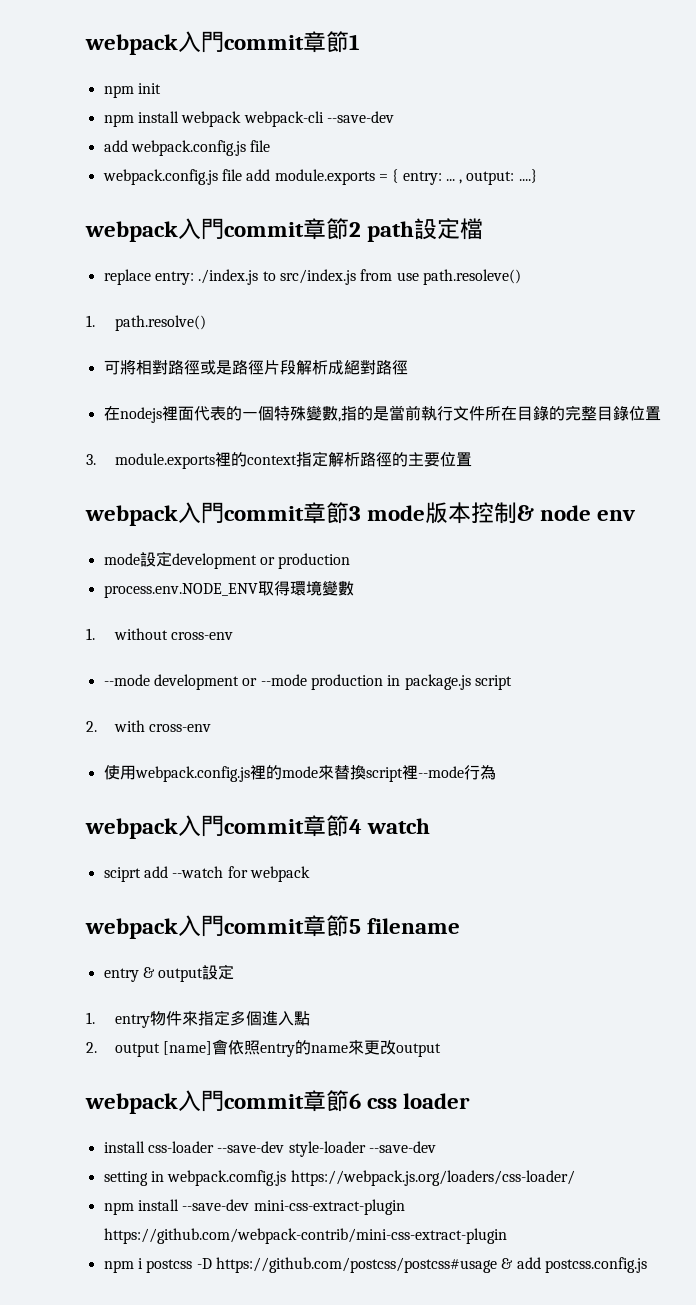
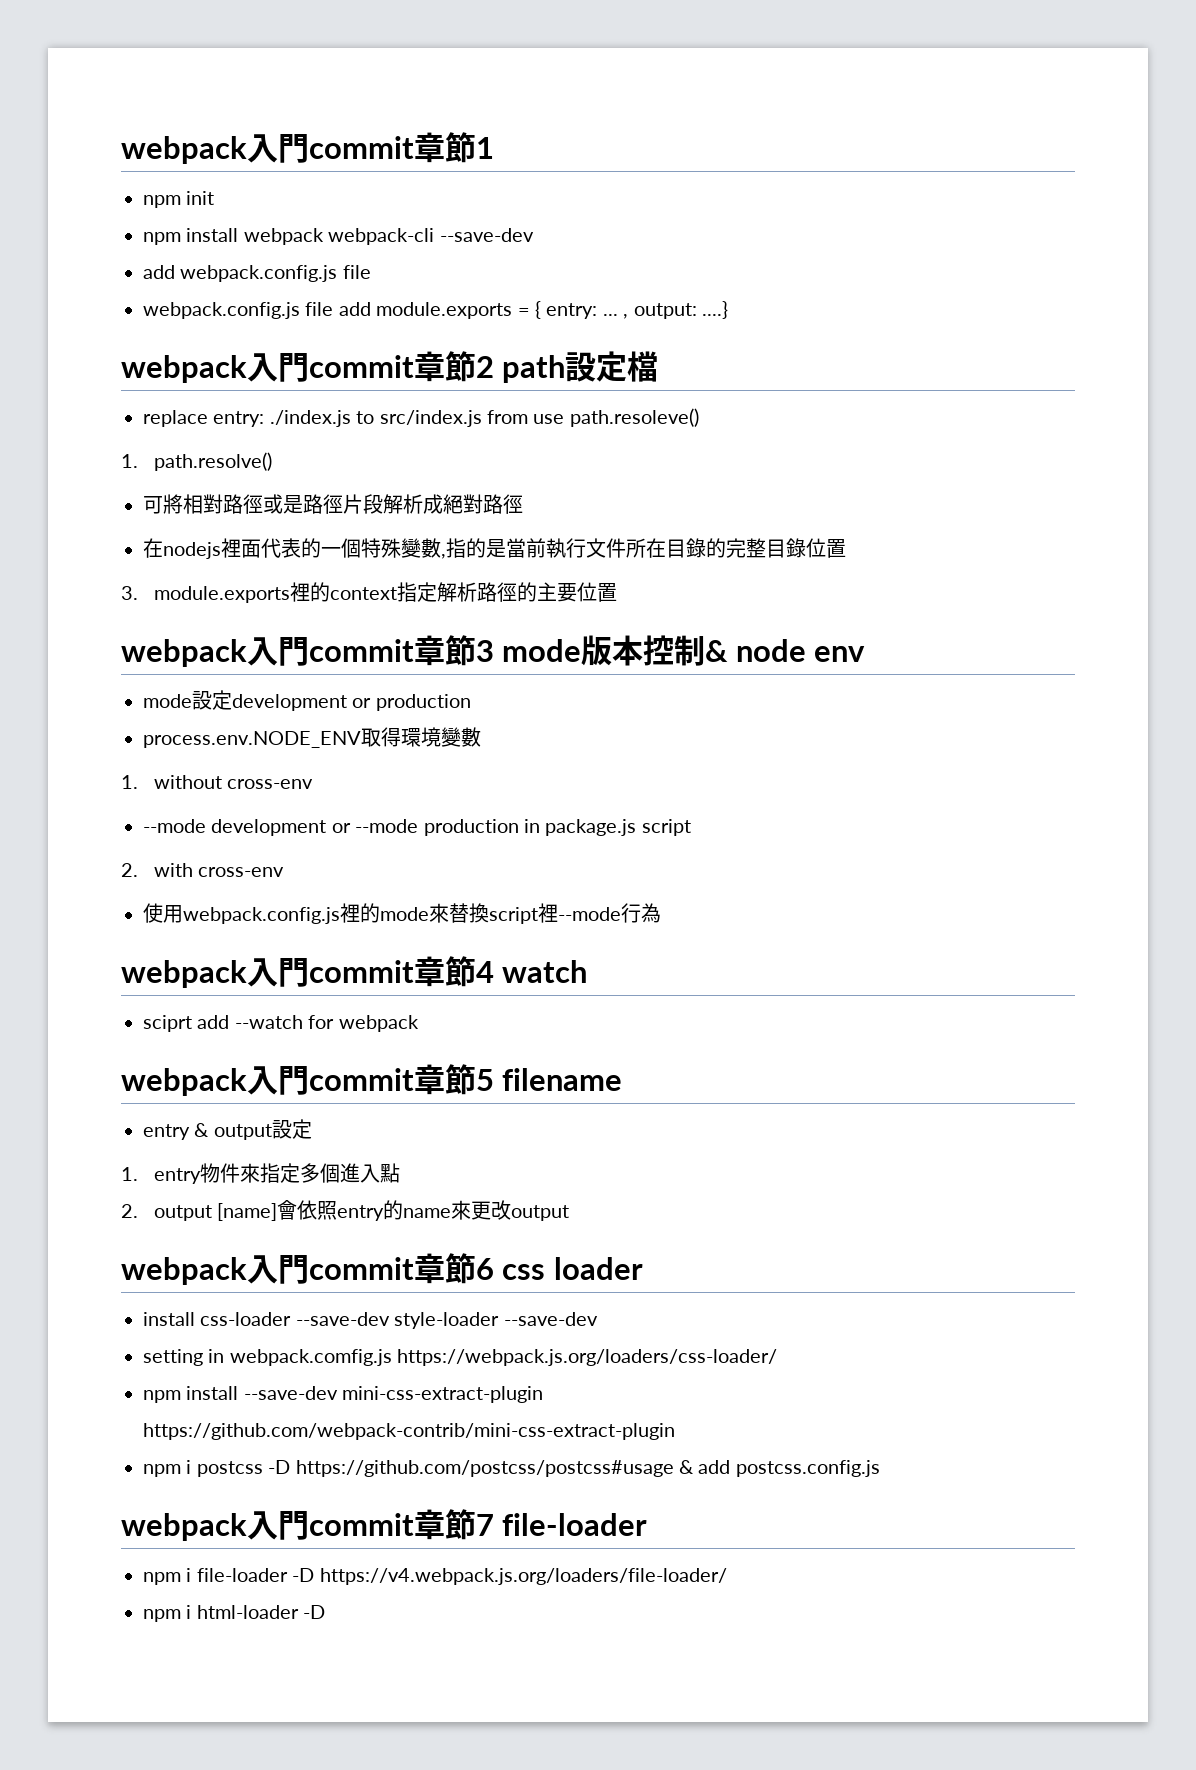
+ webpack入門commit章節7 file-loader
+ npm i file-loader -D https://v4.webpack.js.org/loaders/file-loader/
+ npm i html-loader -D

